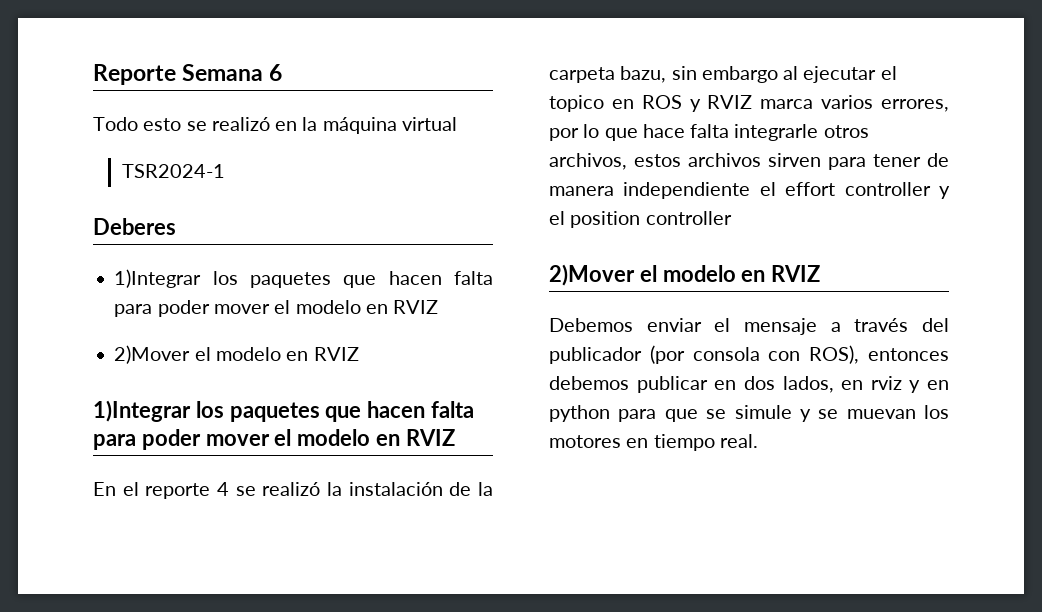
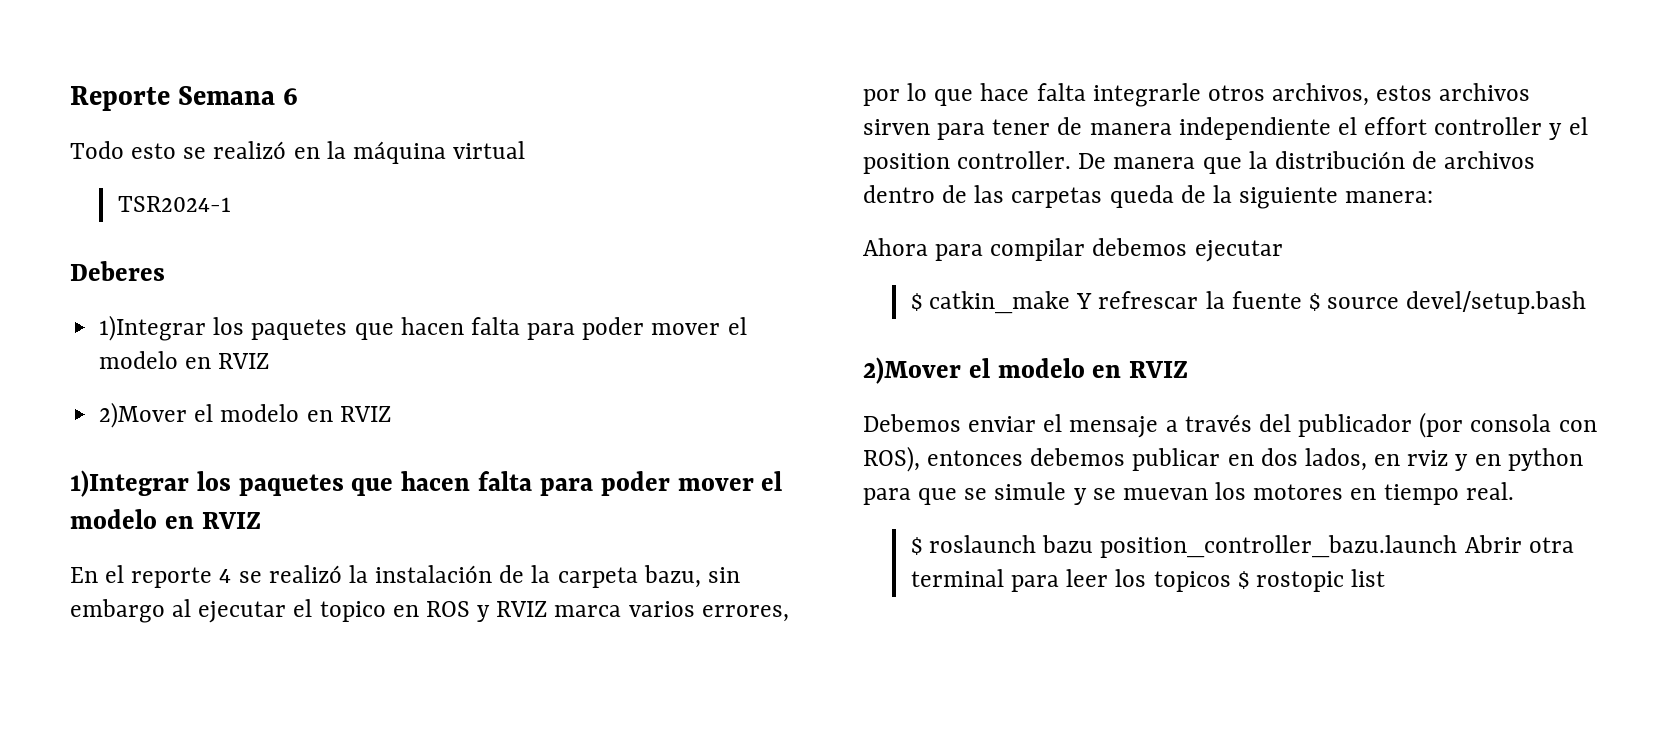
- En el reporte 4 se realizó la instalación de la carpeta bazu, sin embargo al ejecutar el topico en ROS y RVIZ marca varios errores, por lo que hace falta integrarle otros archivos, estos archivos sirven para tener de manera independiente el effort controller y el position controller
+ En el reporte 4 se realizó la instalación de la carpeta bazu, sin embargo al ejecutar el topico en ROS y RVIZ marca varios errores, por lo que hace falta integrarle otros archivos, estos archivos sirven para tener de manera independiente el effort controller y el position controller. De manera que la distribución de archivos dentro de las carpetas queda de la siguiente manera:
+ Ahora para compilar debemos ejecutar
+ $ catkin_make Y refrescar la fuente $ source devel/setup.bash
+ $ roslaunch bazu position_controller_bazu.launch Abrir otra terminal para leer los topicos $ rostopic list

